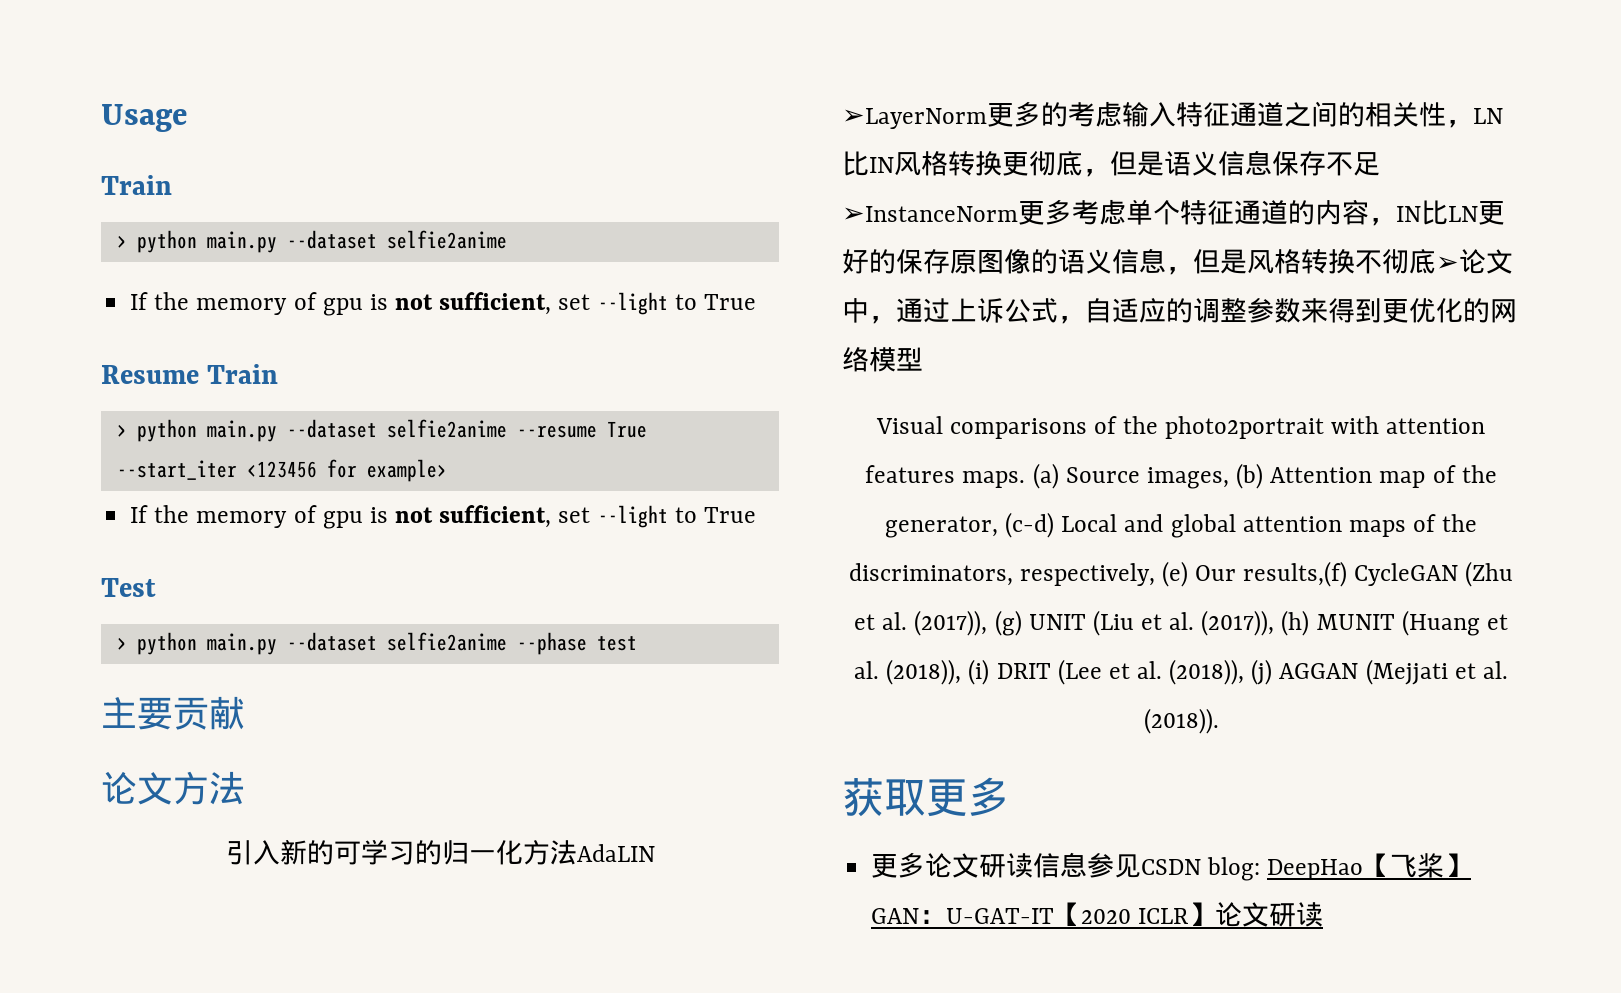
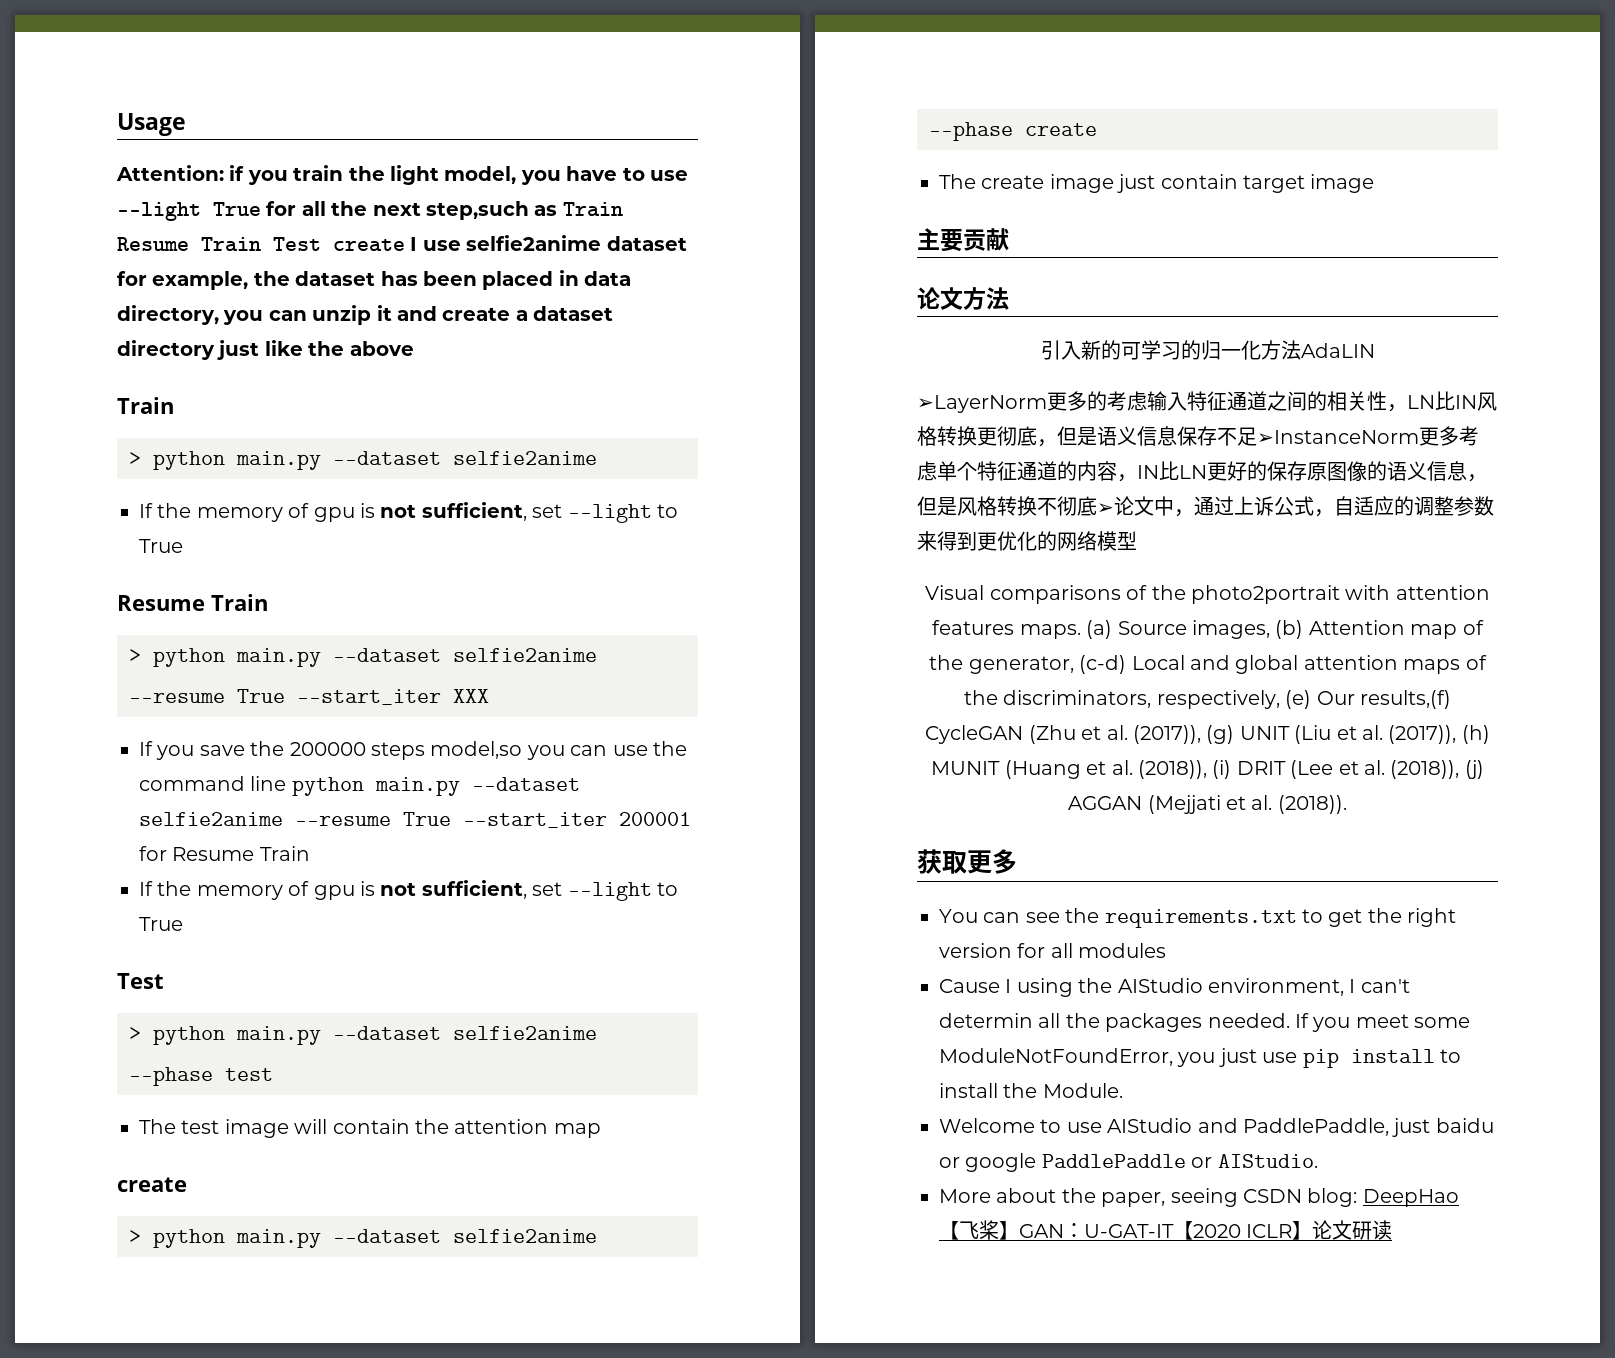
+ Attention: if you train the light model, you have to use --light True for all the next step,such as Train Resume Train Test create I use selfie2anime dataset for example, the dataset has been placed in data directory, you can unzip it and create a dataset directory just like the above
- > python main.py --dataset selfie2anime --resume True --start_iter <123456 for example>
+ > python main.py --dataset selfie2anime --resume True --start_iter XXX
+ If you save the 200000 steps model,so you can use the command line python main.py --dataset selfie2anime --resume True --start_iter 200001 for Resume Train
+ The test image will contain the attention map
+ create
+ > python main.py --dataset selfie2anime --phase create
+ The create image just contain target image
- 更多论文研读信息参见CSDN blog: DeepHao【飞桨】GAN：U-GAT-IT【2020 ICLR】论文研读
+ You can see the requirements.txt to get the right version for all modules
+ Cause I using the AIStudio environment, I can't determin all the packages needed. If you meet some ModuleNotFoundError, you just use pip install to install the Module.
+ Welcome to use AIStudio and PaddlePaddle, just baidu or google PaddlePaddle or AIStudio.
+ More about the paper, seeing CSDN blog: DeepHao【飞桨】GAN：U-GAT-IT【2020 ICLR】论文研读

